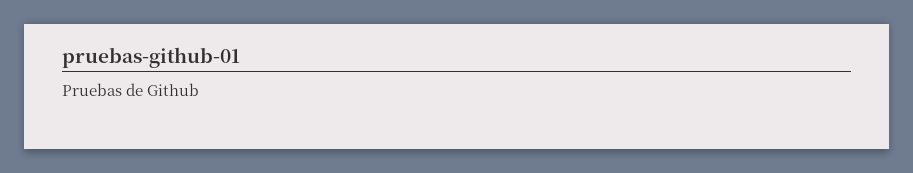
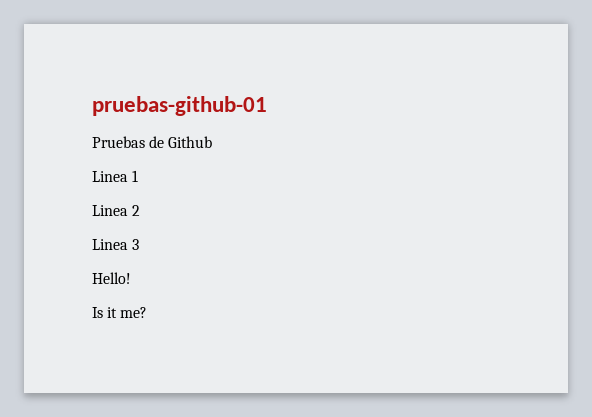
+ Linea 1
+ Linea 2
+ Linea 3
+ Hello!
+ Is it me?

